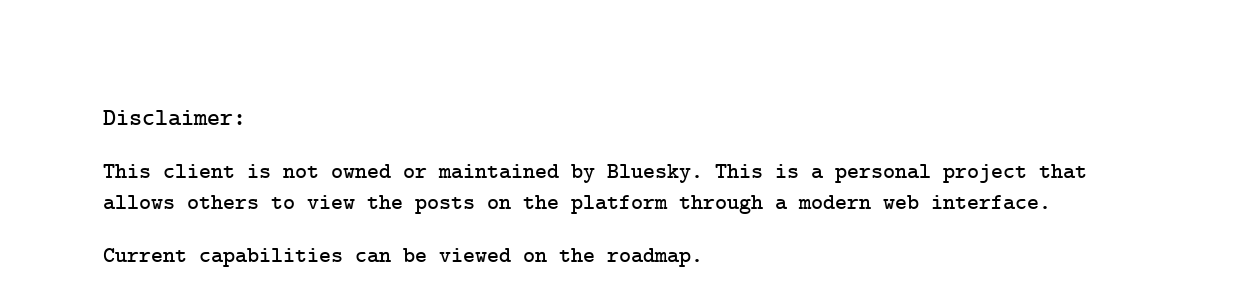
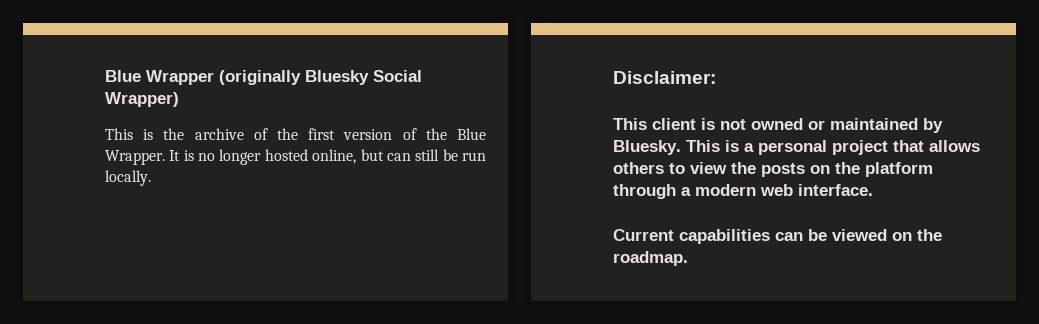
+ Blue Wrapper (originally Bluesky Social Wrapper)
+ This is the archive of the first version of the Blue Wrapper. It is no longer hosted online, but can still be run locally.

